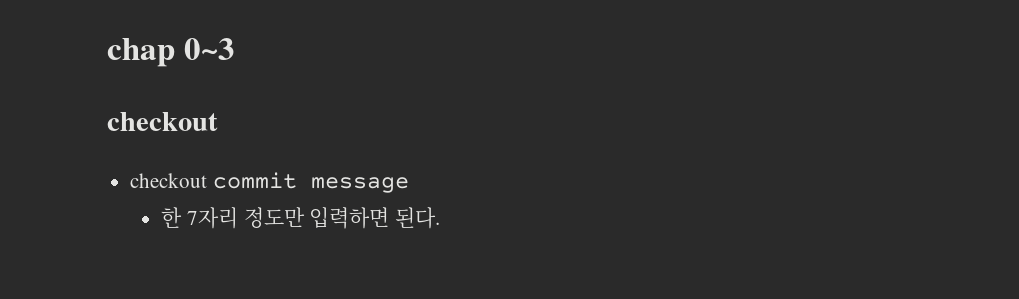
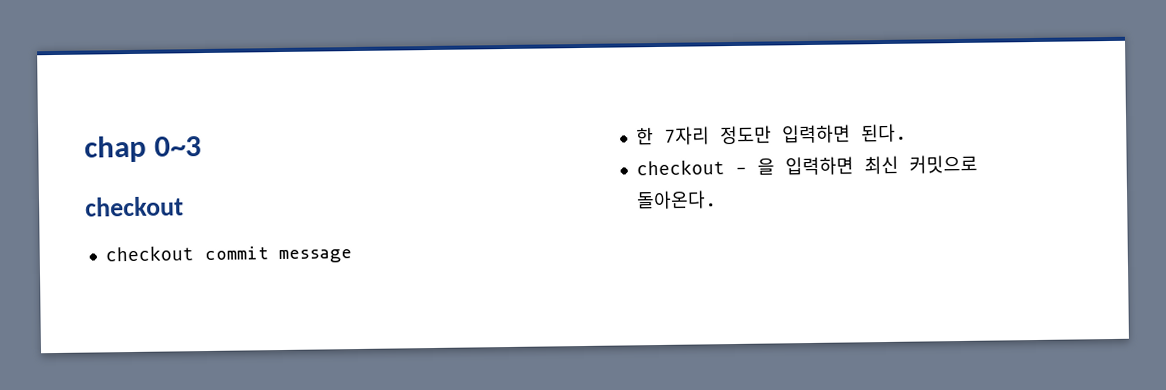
+ checkout - 을 입력하면 최신 커밋으로 돌아온다.

